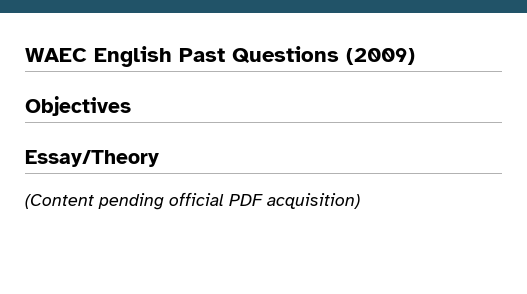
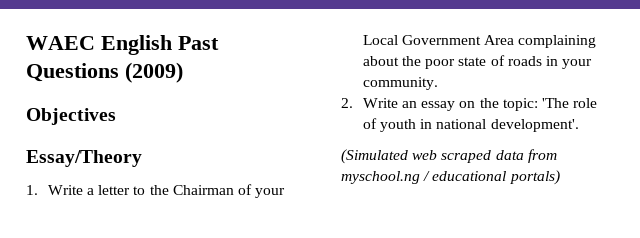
- (Content pending official PDF acquisition)
+ 1. Write a letter to the Chairman of your Local Government Area complaining about the poor state of roads in your community.
+ 2. Write an essay on the topic: 'The role of youth in national development'.
+ (Simulated web scraped data from myschool.ng / educational portals)

